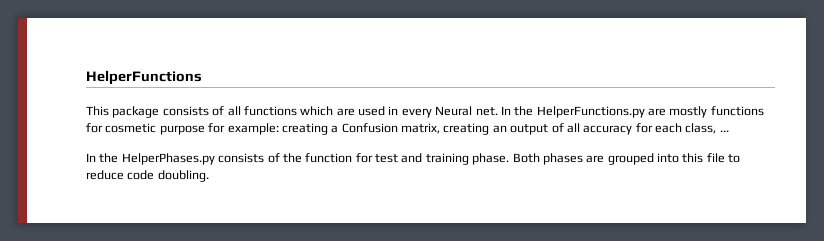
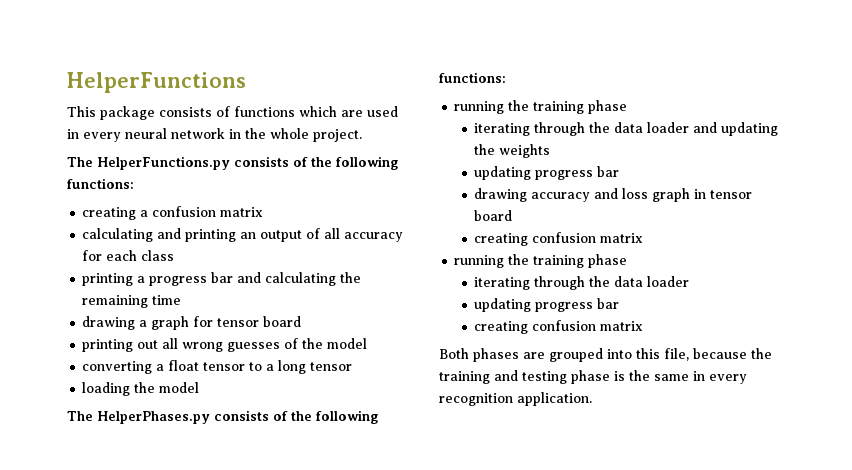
- This package consists of all functions which are used in every Neural net. In the HelperFunctions.py are mostly functions for cosmetic purpose for example: creating a Confusion matrix, creating an output of all accuracy for each class, ...
- In the HelperPhases.py consists of the function for test and training phase. Both phases are grouped into this file to reduce code doubling.
+ This package consists of functions which are used in every neural network in the whole project.
+ The HelperFunctions.py consists of the following functions:
+ creating a confusion matrix
+ calculating and printing an output of all accuracy for each class
+ printing a progress bar and calculating the remaining time
+ drawing a graph for tensor board
+ printing out all wrong guesses of the model
+ converting a float tensor to a long tensor
+ loading the model
+ The HelperPhases.py consists of the following functions:
+ running the training phase
+ iterating through the data loader and updating the weights
+ updating progress bar
+ drawing accuracy and loss graph in tensor board
+ creating confusion matrix
+ running the training phase
+ iterating through the data loader
+ updating progress bar
+ creating confusion matrix
+ Both phases are grouped into this file, because the training and testing phase is the same in every recognition application.

